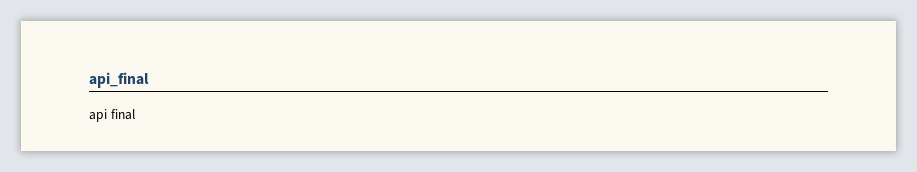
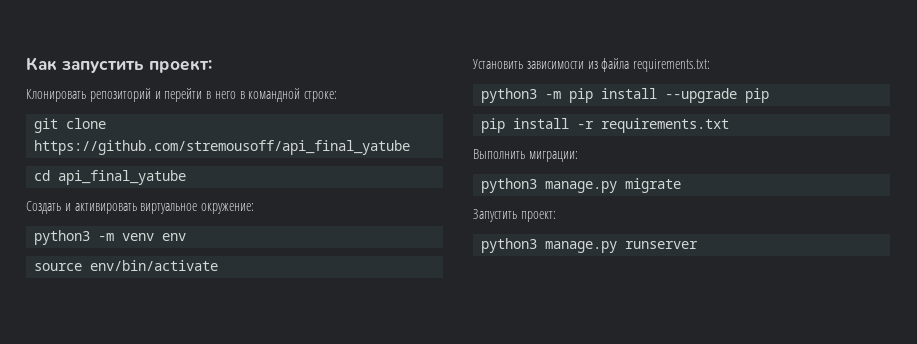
- api_final
- api final
+ Как запустить проект:
+ Клонировать репозиторий и перейти в него в командной строке:
+ git clone https://github.com/stremousoff/api_final_yatube
+ cd api_final_yatube
+ Cоздать и активировать виртуальное окружение:
+ python3 -m venv env
+ source env/bin/activate
+ Установить зависимости из файла requirements.txt:
+ python3 -m pip install --upgrade pip
+ pip install -r requirements.txt
+ Выполнить миграции:
+ python3 manage.py migrate
+ Запустить проект:
+ python3 manage.py runserver

